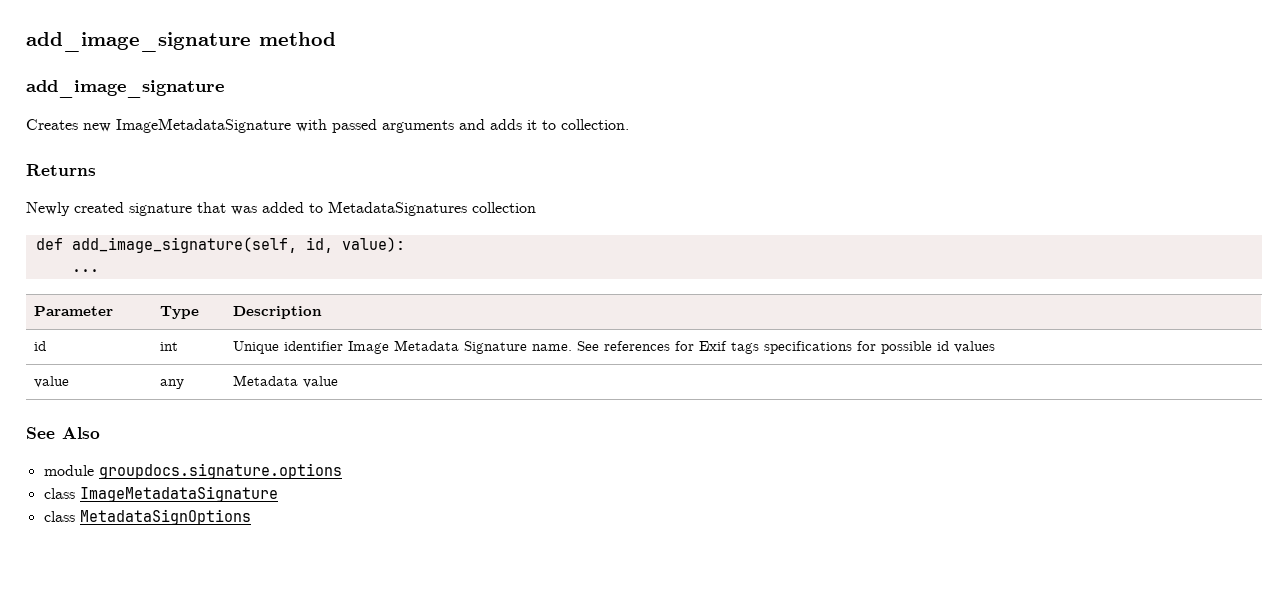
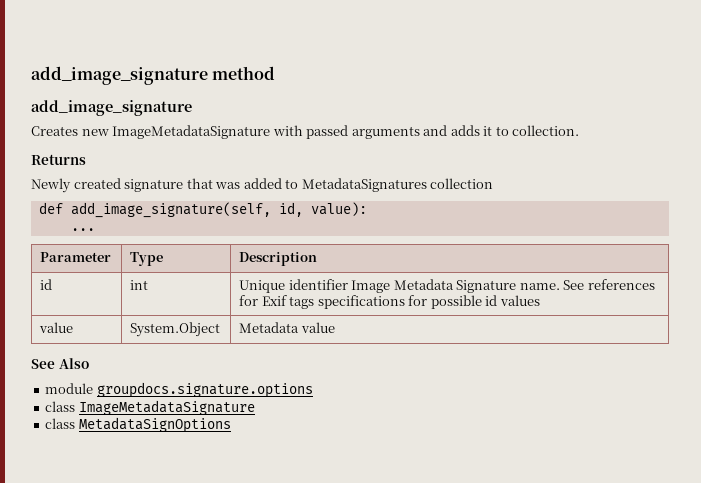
- value | any | Metadata value
+ value | System.Object | Metadata value

